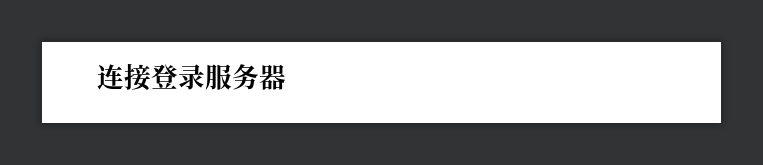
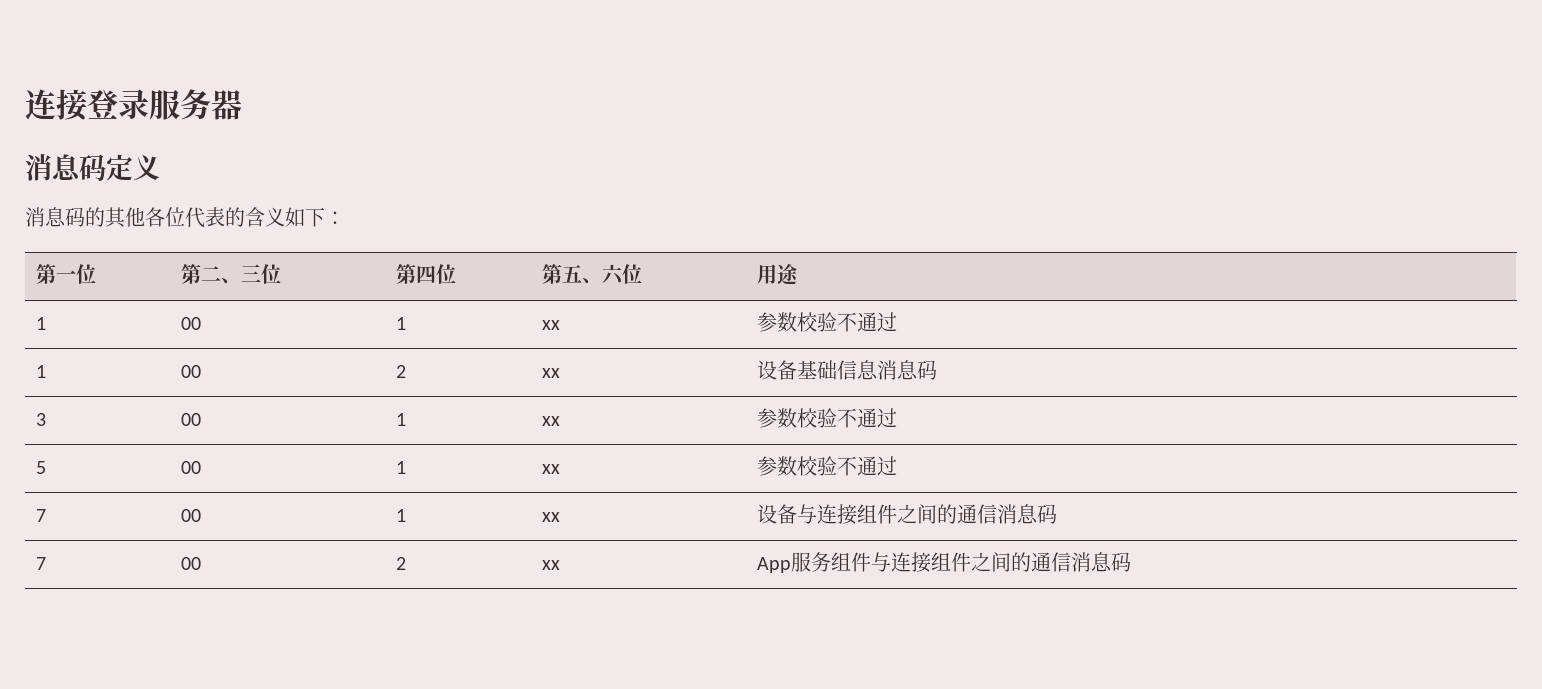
+ 消息码定义
+ 消息码的其他各位代表的含义如下：
+ 第一位 | 第二、三位 | 第四位 | 第五、六位 | 用途
+ 1 | 00 | 1 | xx | 参数校验不通过
+ 1 | 00 | 2 | xx | 设备基础信息消息码
+ 3 | 00 | 1 | xx | 参数校验不通过
+ 5 | 00 | 1 | xx | 参数校验不通过
+ 7 | 00 | 1 | xx | 设备与连接组件之间的通信消息码
+ 7 | 00 | 2 | xx | App服务组件与连接组件之间的通信消息码

